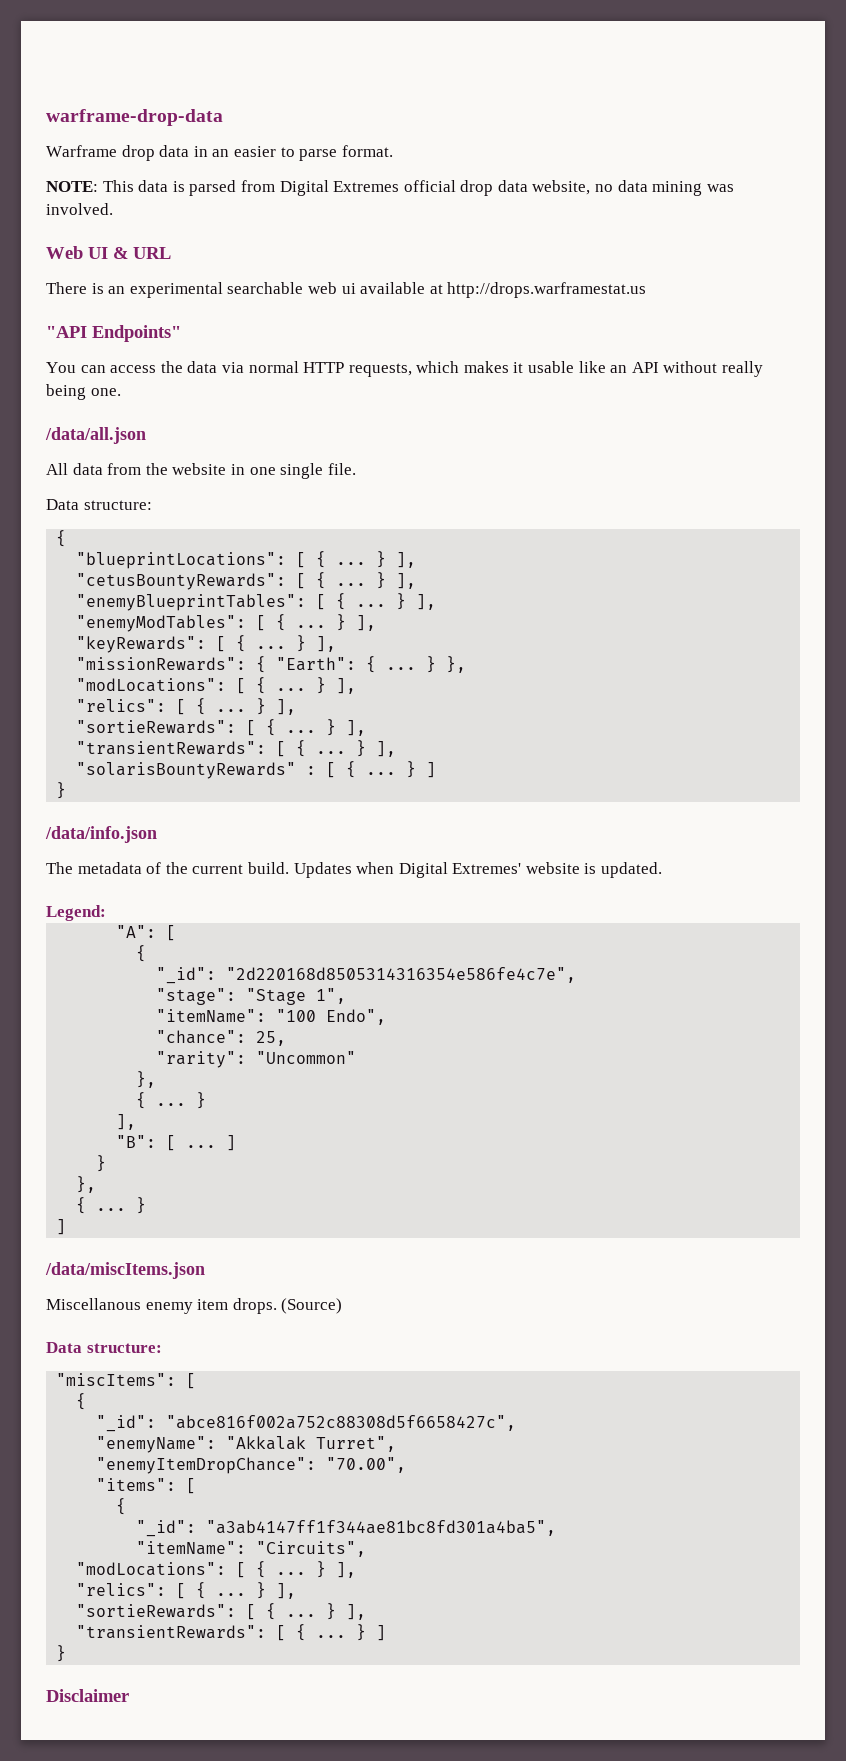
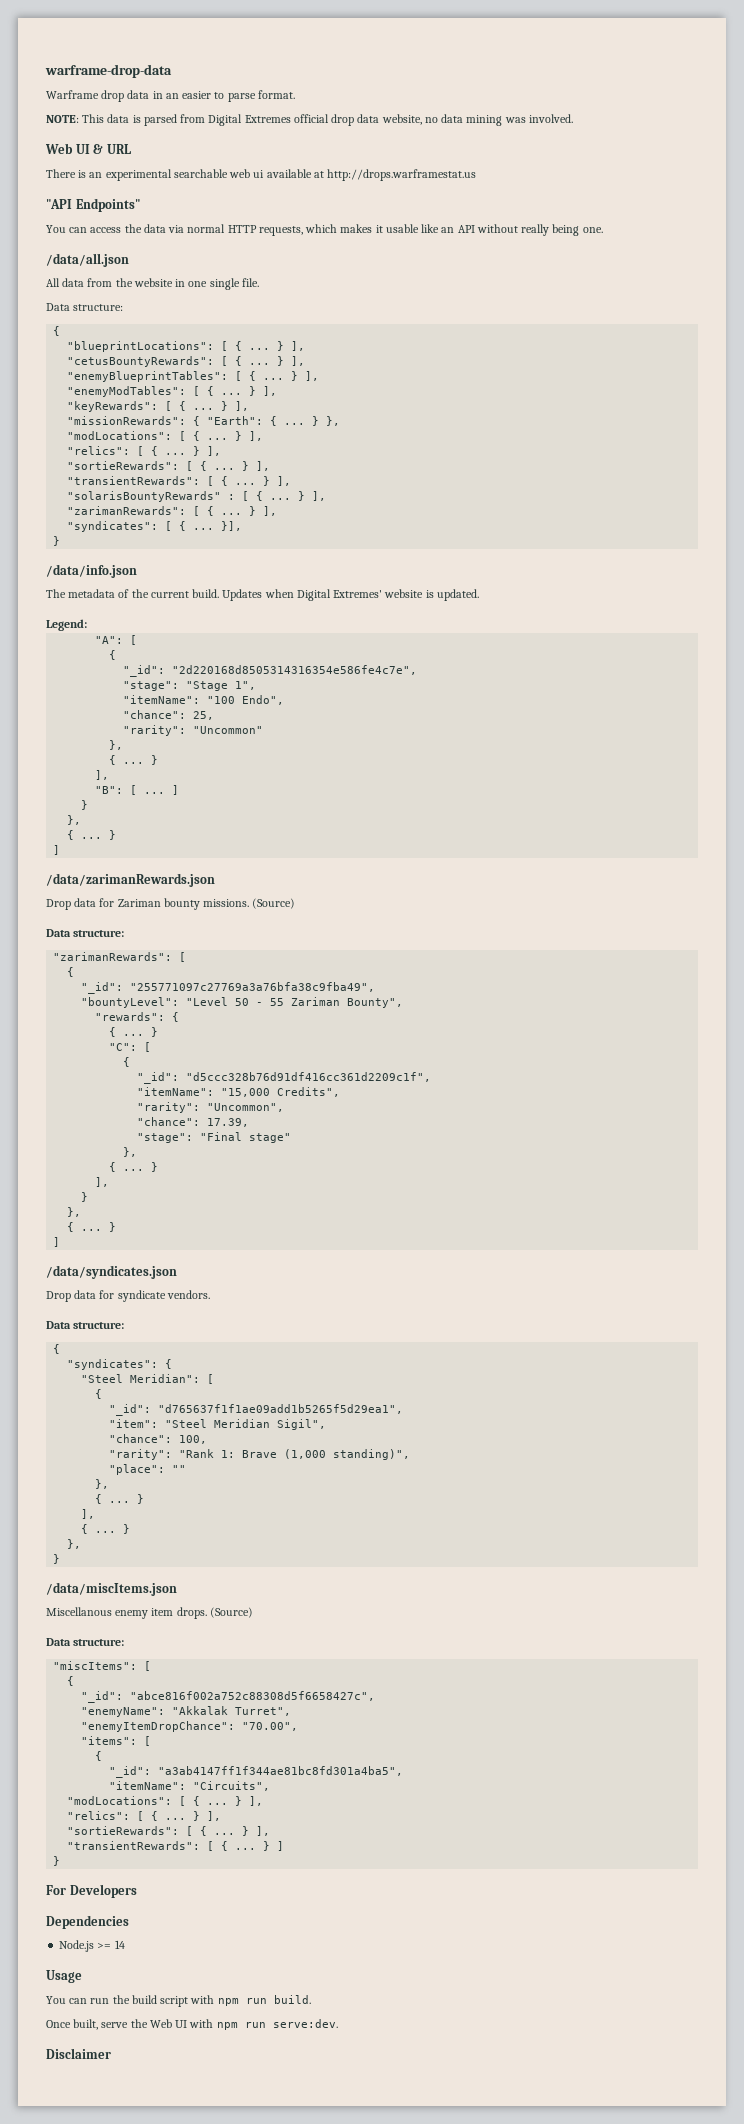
- "solarisBountyRewards" : [ { ... } ]
+ "solarisBountyRewards" : [ { ... } ],
+ "zarimanRewards": [ { ... } ],
+ "syndicates": [ { ... }],
+ /data/zarimanRewards.json
+ Drop data for Zariman bounty missions. (Source)
+ Data structure:
+ "zarimanRewards": [
+ {
+ "_id": "255771097c27769a3a76bfa38c9fba49",
+ "bountyLevel": "Level 50 - 55 Zariman Bounty",
+ "rewards": {
+ { ... }
+ "C": [
+ {
+ "_id": "d5ccc328b76d91df416cc361d2209c1f",
+ "itemName": "15,000 Credits",
+ "rarity": "Uncommon",
+ "chance": 17.39,
+ "stage": "Final stage"
+ },
+ { ... }
+ ],
+ }
+ },
+ { ... }
+ ]
+ /data/syndicates.json
+ Drop data for syndicate vendors.
+ Data structure:
+ {
+ "syndicates": {
+ "Steel Meridian": [
+ {
+ "_id": "d765637f1f1ae09add1b5265f5d29ea1",
+ "item": "Steel Meridian Sigil",
+ "chance": 100,
+ "rarity": "Rank 1: Brave (1,000 standing)",
+ "place": ""
+ },
+ { ... }
+ ],
+ { ... }
+ },
+ }
+ For Developers
+ Dependencies
+ Node.js >= 14
+ Usage
+ You can run the build script with npm run build.
+ Once built, serve the Web UI with npm run serve:dev.

